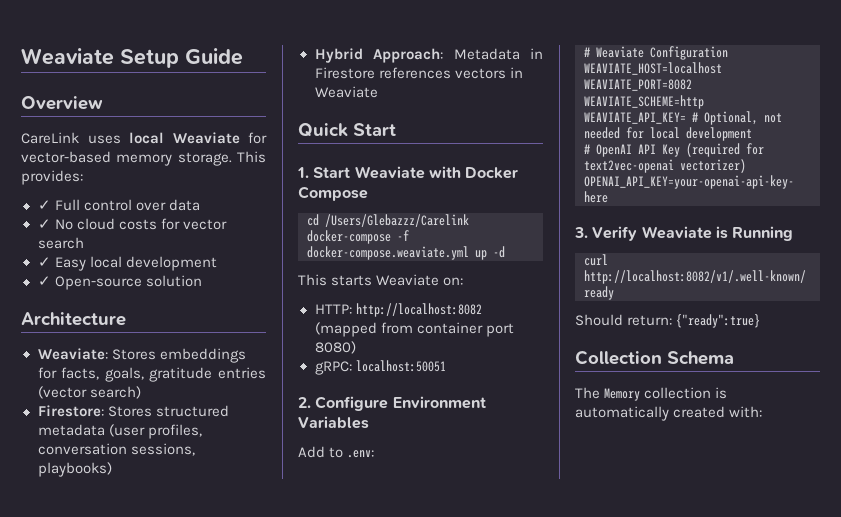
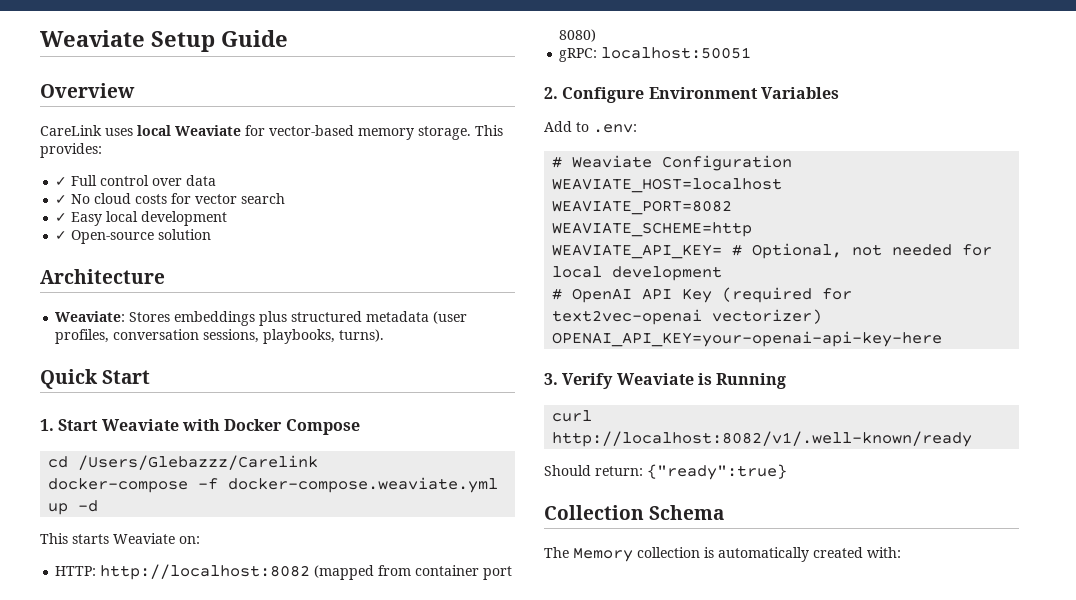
- Weaviate: Stores embeddings for facts, goals, gratitude entries (vector search)
- Firestore: Stores structured metadata (user profiles, conversation sessions, playbooks)
- Hybrid Approach: Metadata in Firestore references vectors in Weaviate
+ Weaviate: Stores embeddings plus structured metadata (user profiles, conversation sessions, playbooks, turns).

